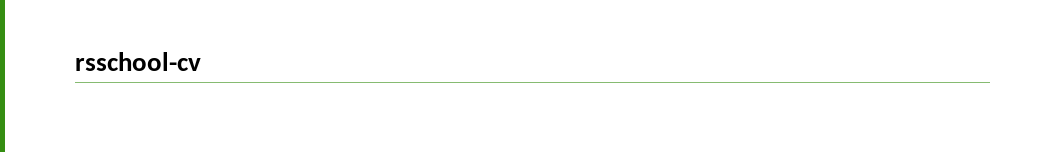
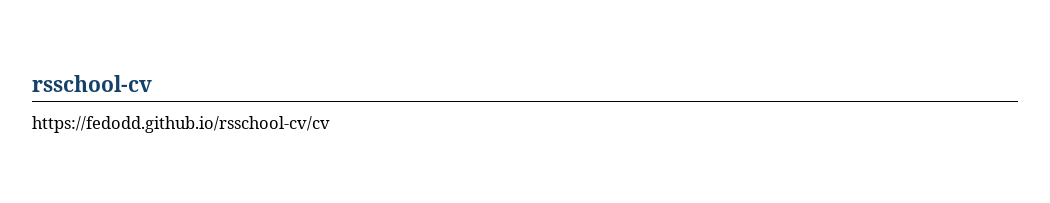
+ https://fedodd.github.io/rsschool-cv/cv

